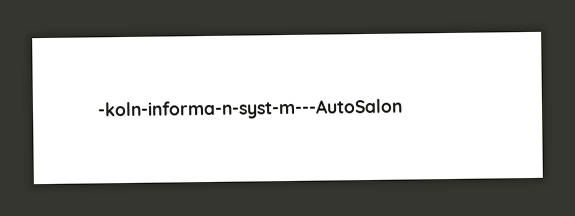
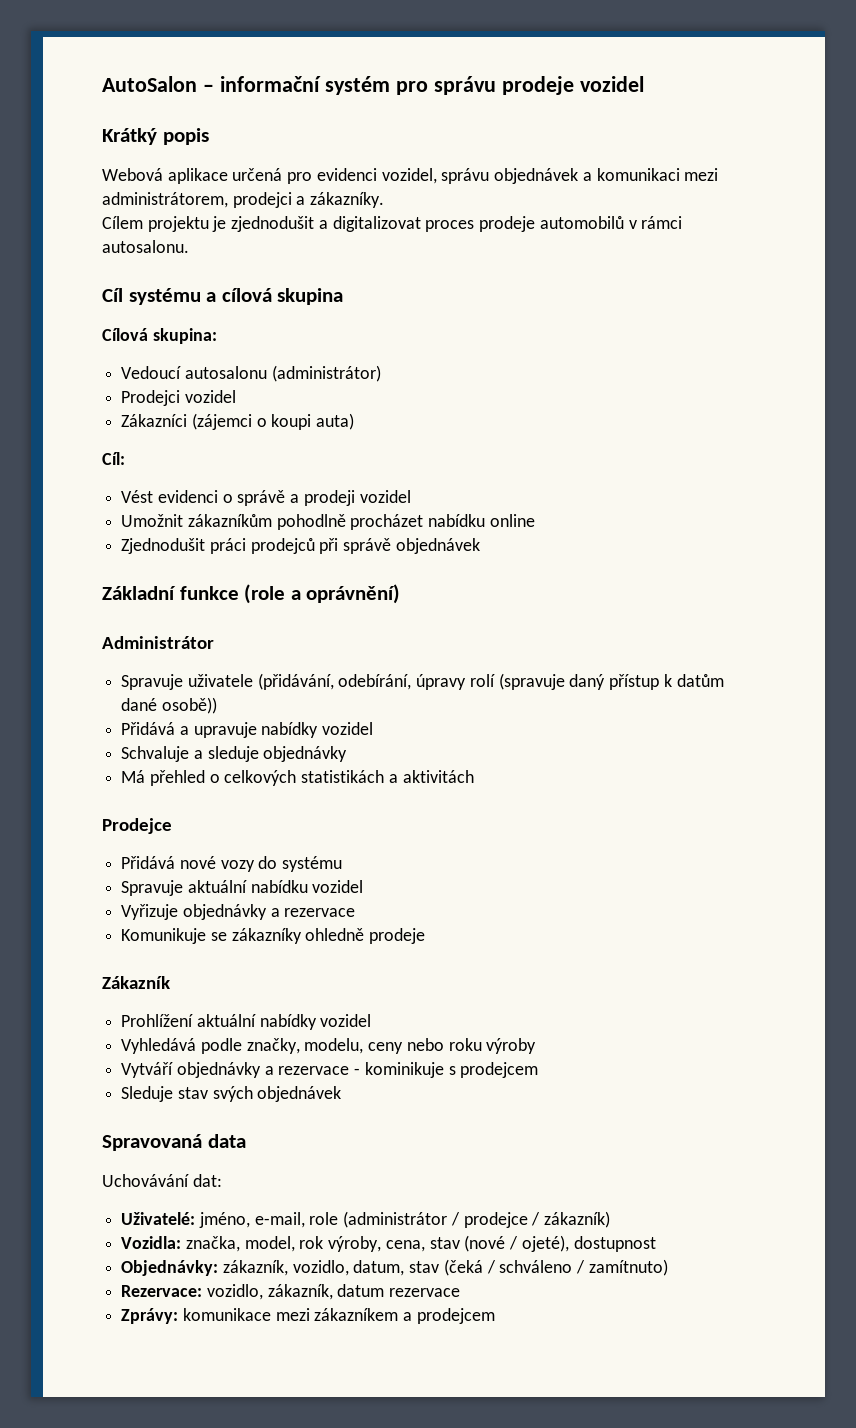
- -koln-informa-n-syst-m---AutoSalon
+ AutoSalon – informační systém pro správu prodeje vozidel
+ Krátký popis
+ Webová aplikace určená pro evidenci vozidel, správu objednávek a komunikaci mezi administrátorem, prodejci a zákazníky.
+ Cílem projektu je zjednodušit a digitalizovat proces prodeje automobilů v rámci autosalonu.
+ Cíl systému a cílová skupina
+ Cílová skupina:
+ Vedoucí autosalonu (administrátor)
+ Prodejci vozidel
+ Zákazníci (zájemci o koupi auta)
+ Cíl:
+ Vést evidenci o správě a prodeji vozidel
+ Umožnit zákazníkům pohodlně procházet nabídku online
+ Zjednodušit práci prodejců při správě objednávek
+ Základní funkce (role a oprávnění)
+ Administrátor
+ Spravuje uživatele (přidávání, odebírání, úpravy rolí (spravuje daný přístup k datům dané osobě))
+ Přidává a upravuje nabídky vozidel
+ Schvaluje a sleduje objednávky
+ Má přehled o celkových statistikách a aktivitách
+ Prodejce
+ Přidává nové vozy do systému
+ Spravuje aktuální nabídku vozidel
+ Vyřizuje objednávky a rezervace
+ Komunikuje se zákazníky ohledně prodeje
+ Zákazník
+ Prohlížení aktuální nabídky vozidel
+ Vyhledává podle značky, modelu, ceny nebo roku výroby
+ Vytváří objednávky a rezervace - kominikuje s prodejcem
+ Sleduje stav svých objednávek
+ Spravovaná data
+ Uchovávání dat:
+ Uživatelé: jméno, e-mail, role (administrátor / prodejce / zákazník)
+ Vozidla: značka, model, rok výroby, cena, stav (nové / ojeté), dostupnost
+ Objednávky: zákazník, vozidlo, datum, stav (čeká / schváleno / zamítnuto)
+ Rezervace: vozidlo, zákazník, datum rezervace
+ Zprávy: komunikace mezi zákazníkem a prodejcem

